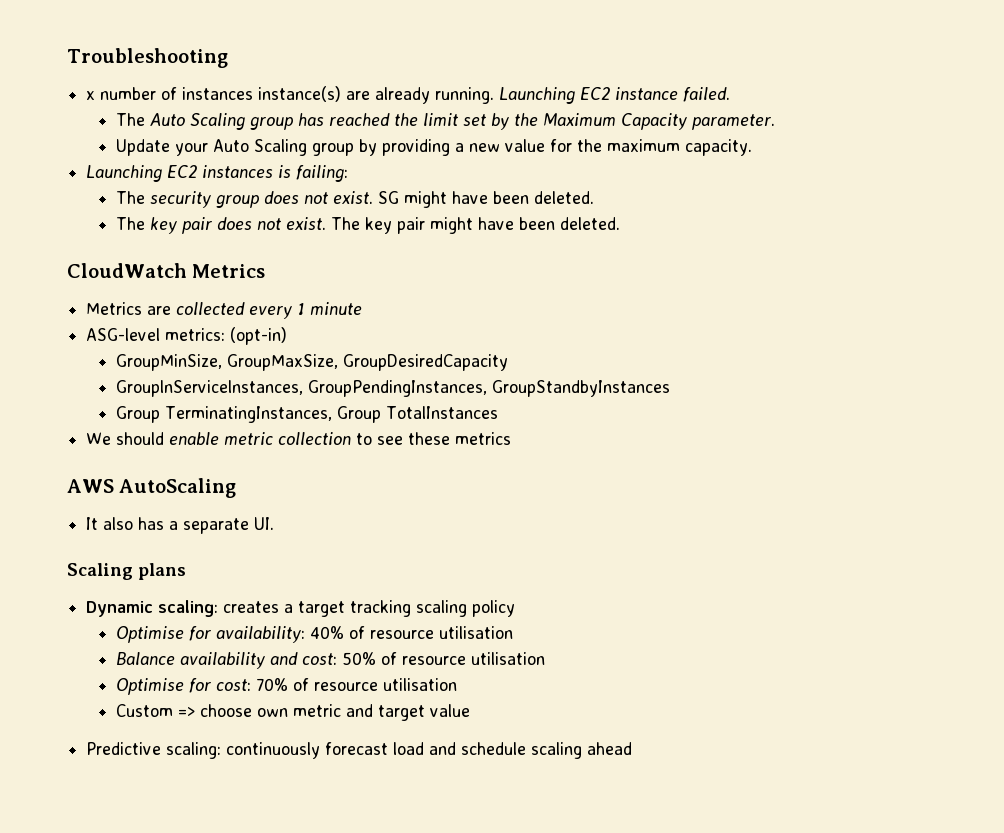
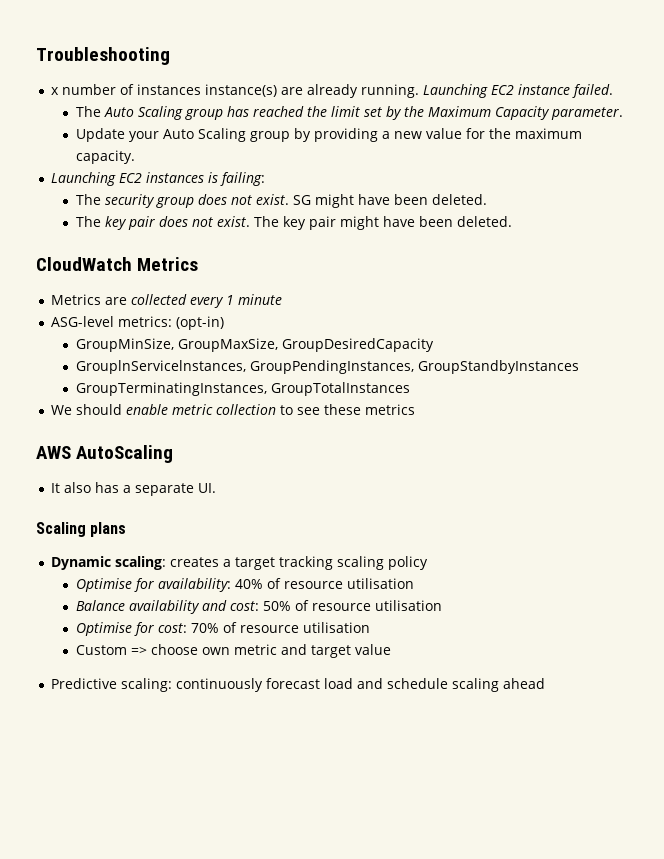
- Group TerminatingInstances, Group TotalInstances
+ GroupTerminatingInstances, GroupTotalInstances

